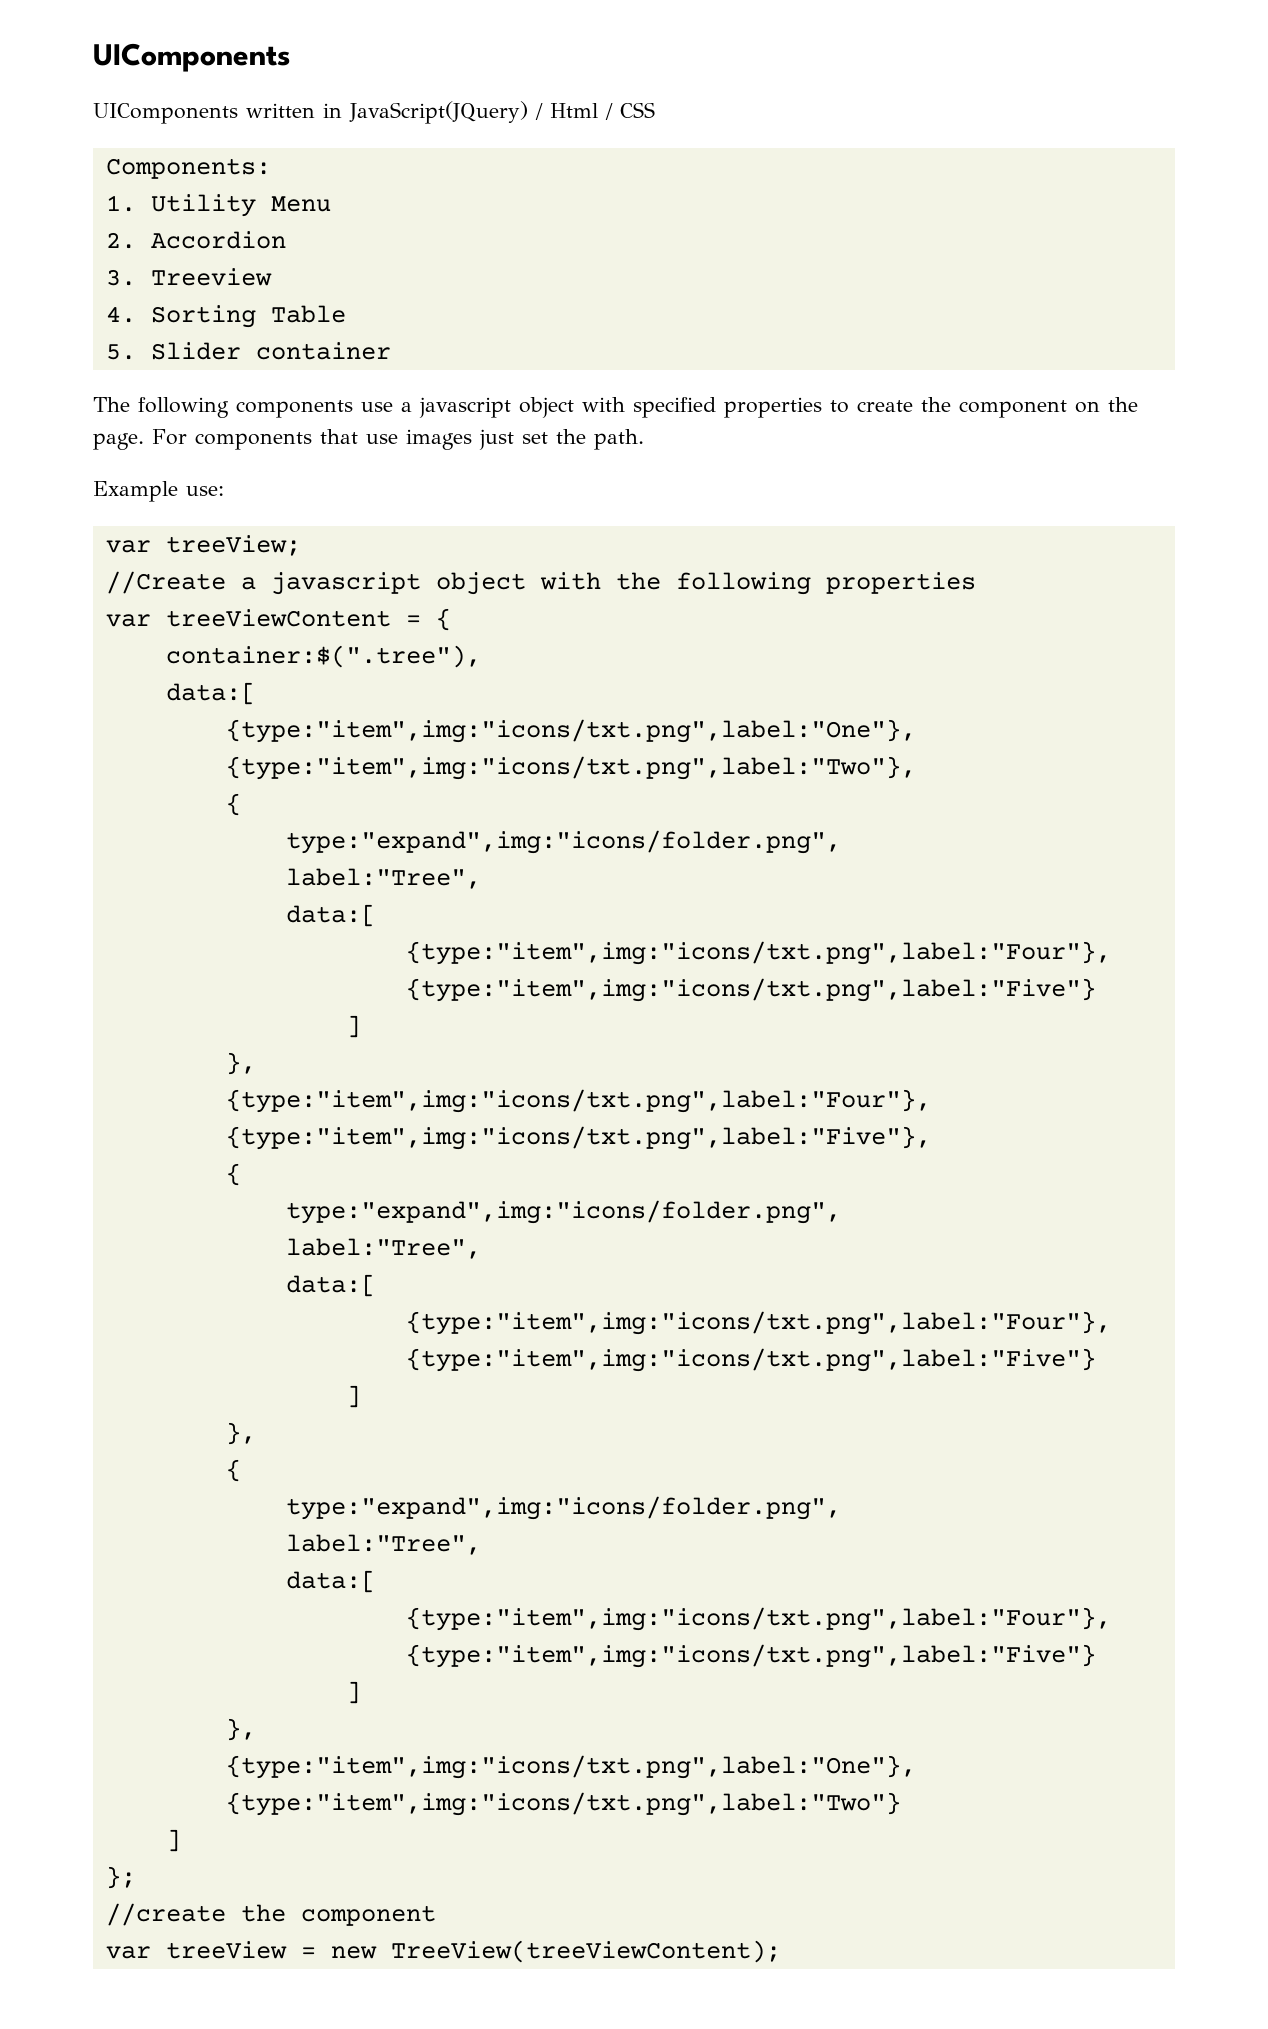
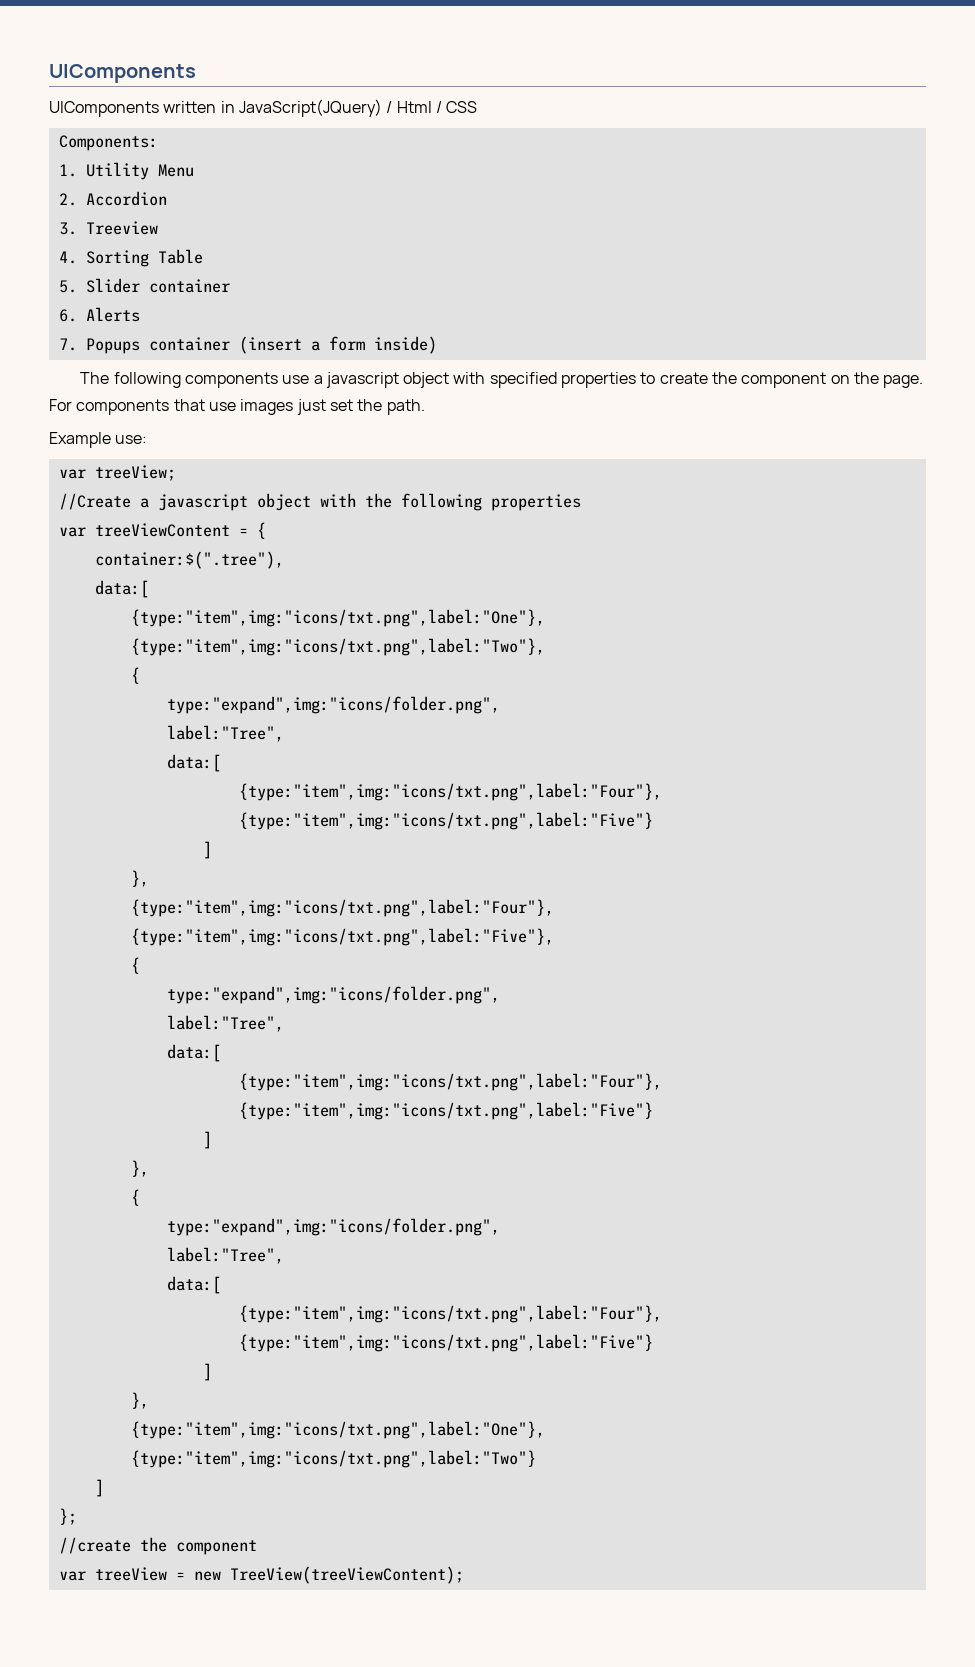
+ 6. Alerts
+ 7. Popups container (insert a form inside)

